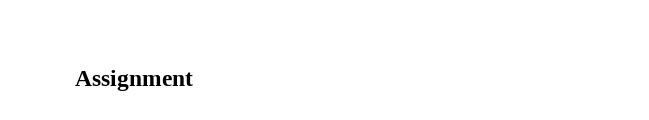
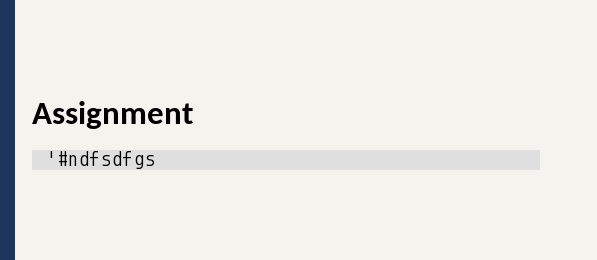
+ '#ndfsdfgs

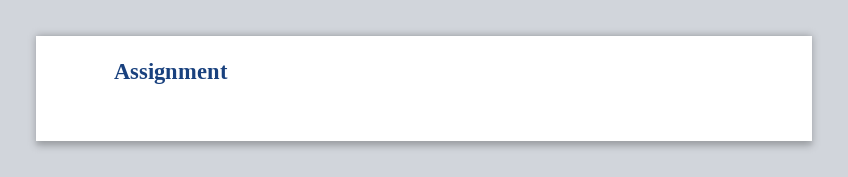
- '#ndfsdfgs

